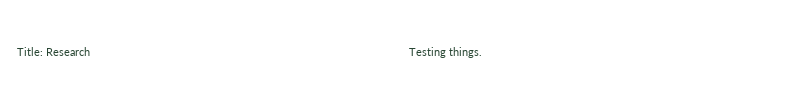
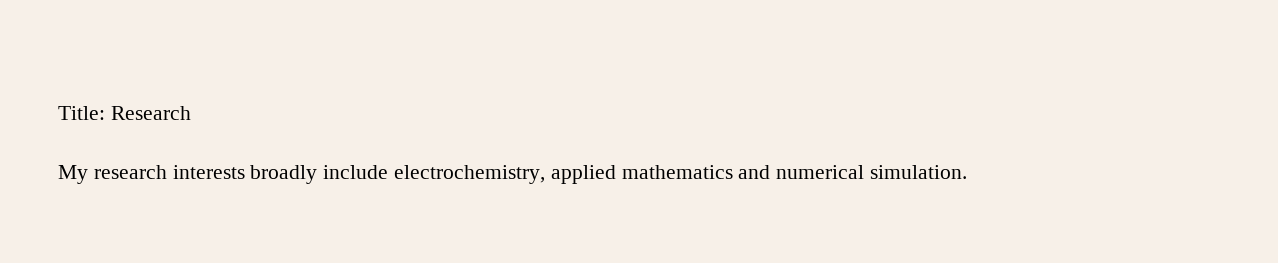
- Testing things.
+ My research interests broadly include electrochemistry, applied mathematics and numerical simulation.

